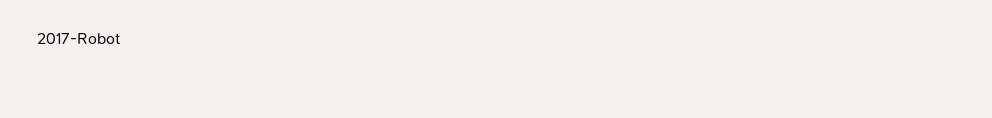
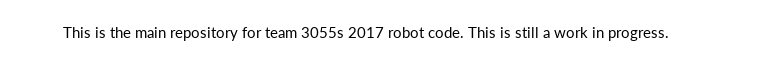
- 2017-Robot
+ This is the main repository for team 3055s 2017 robot code. This is still a work in progress.

